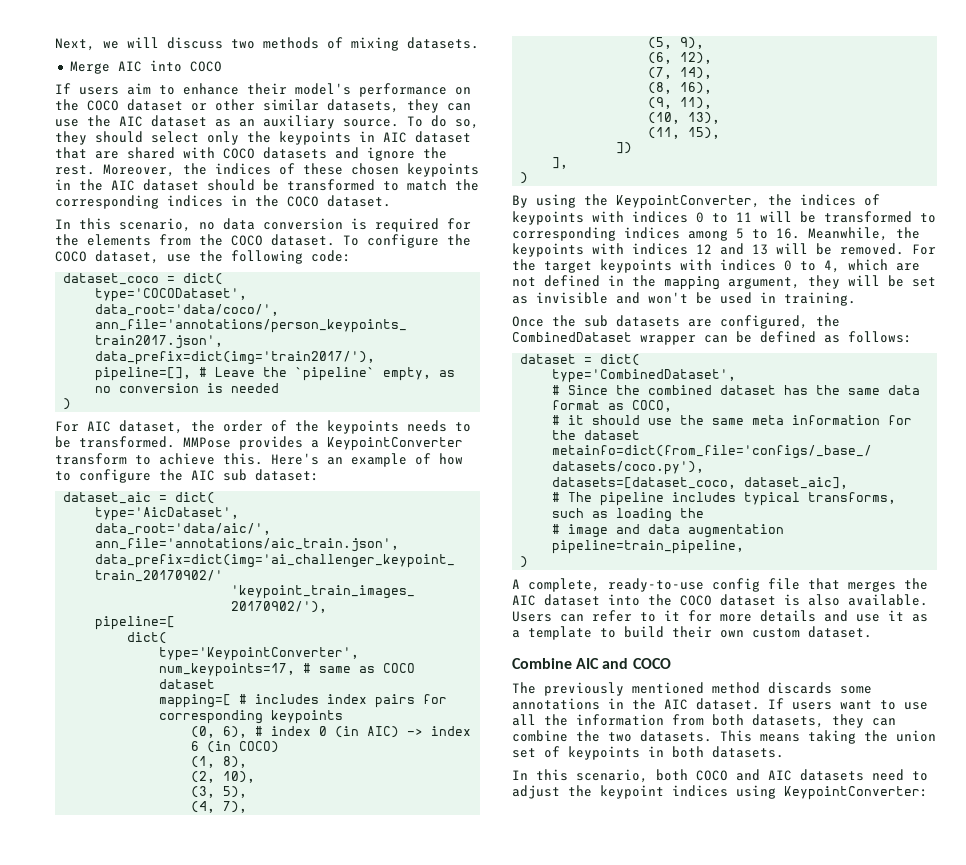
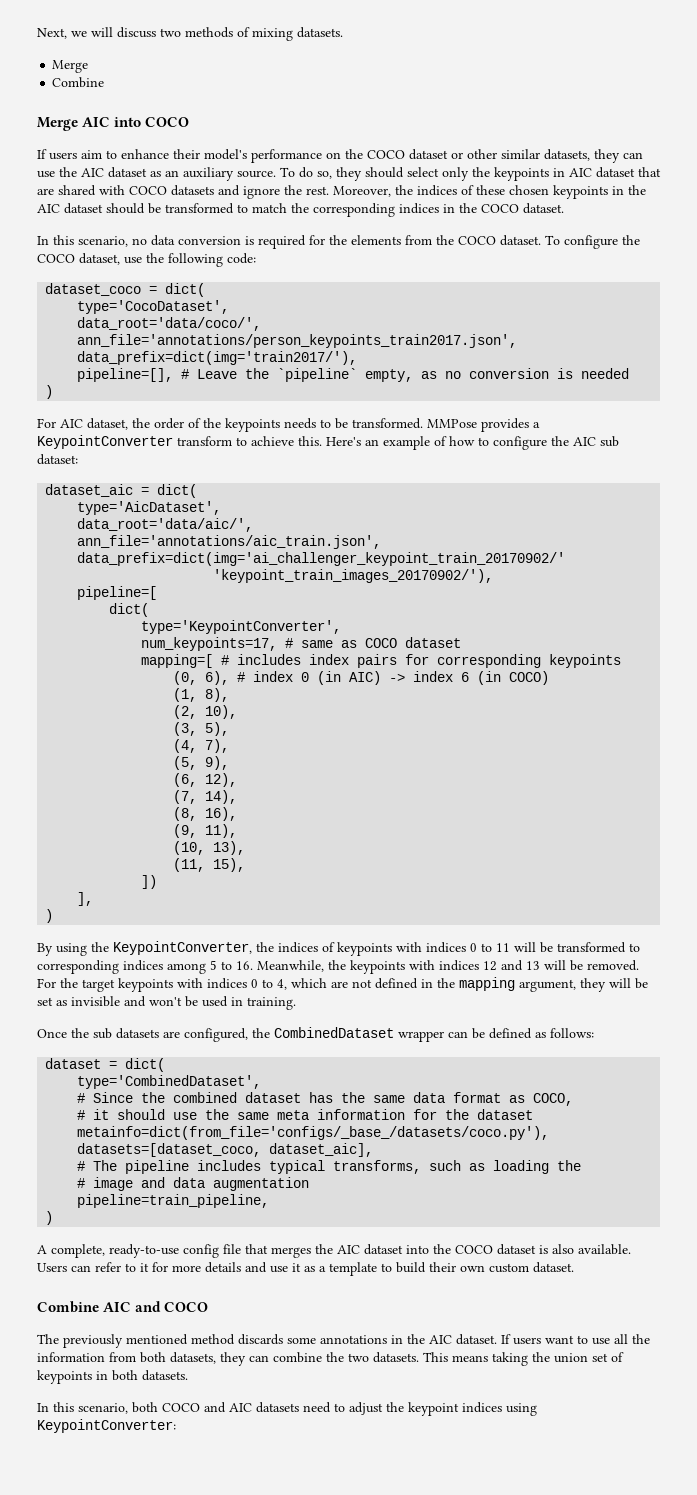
  Next, we will discuss two methods of mixing datasets.
+ Merge
+ Combine
- type='COCODataset',
+ type='CocoDataset',

